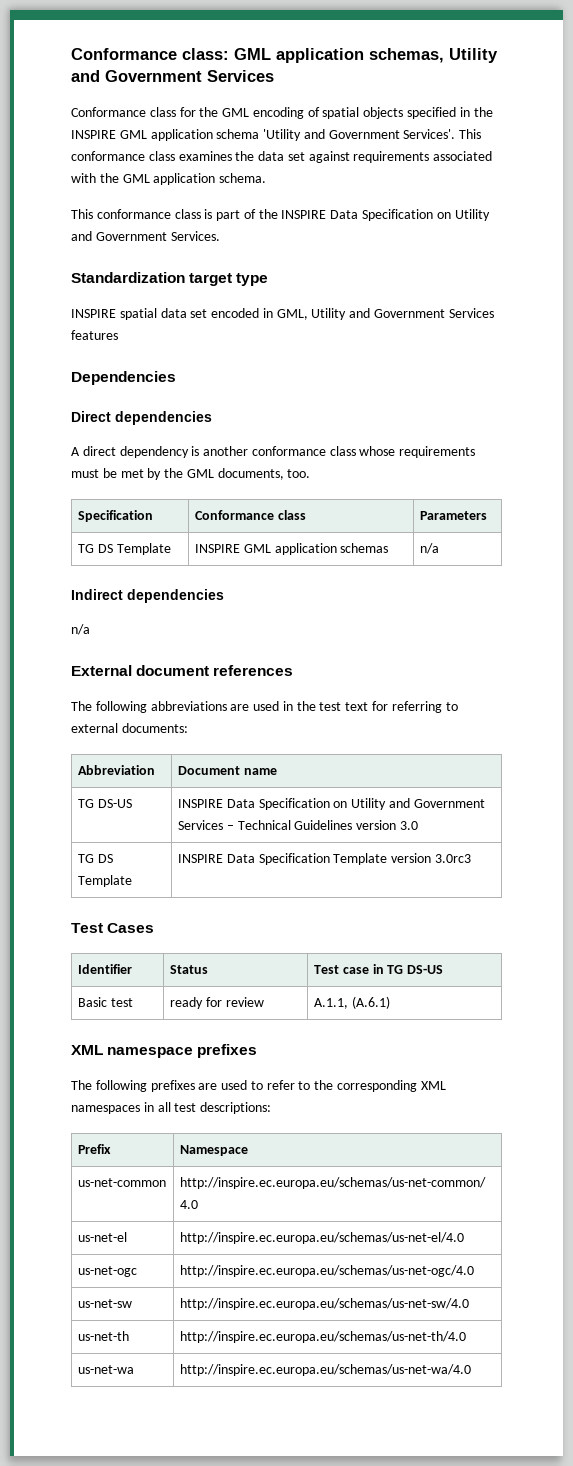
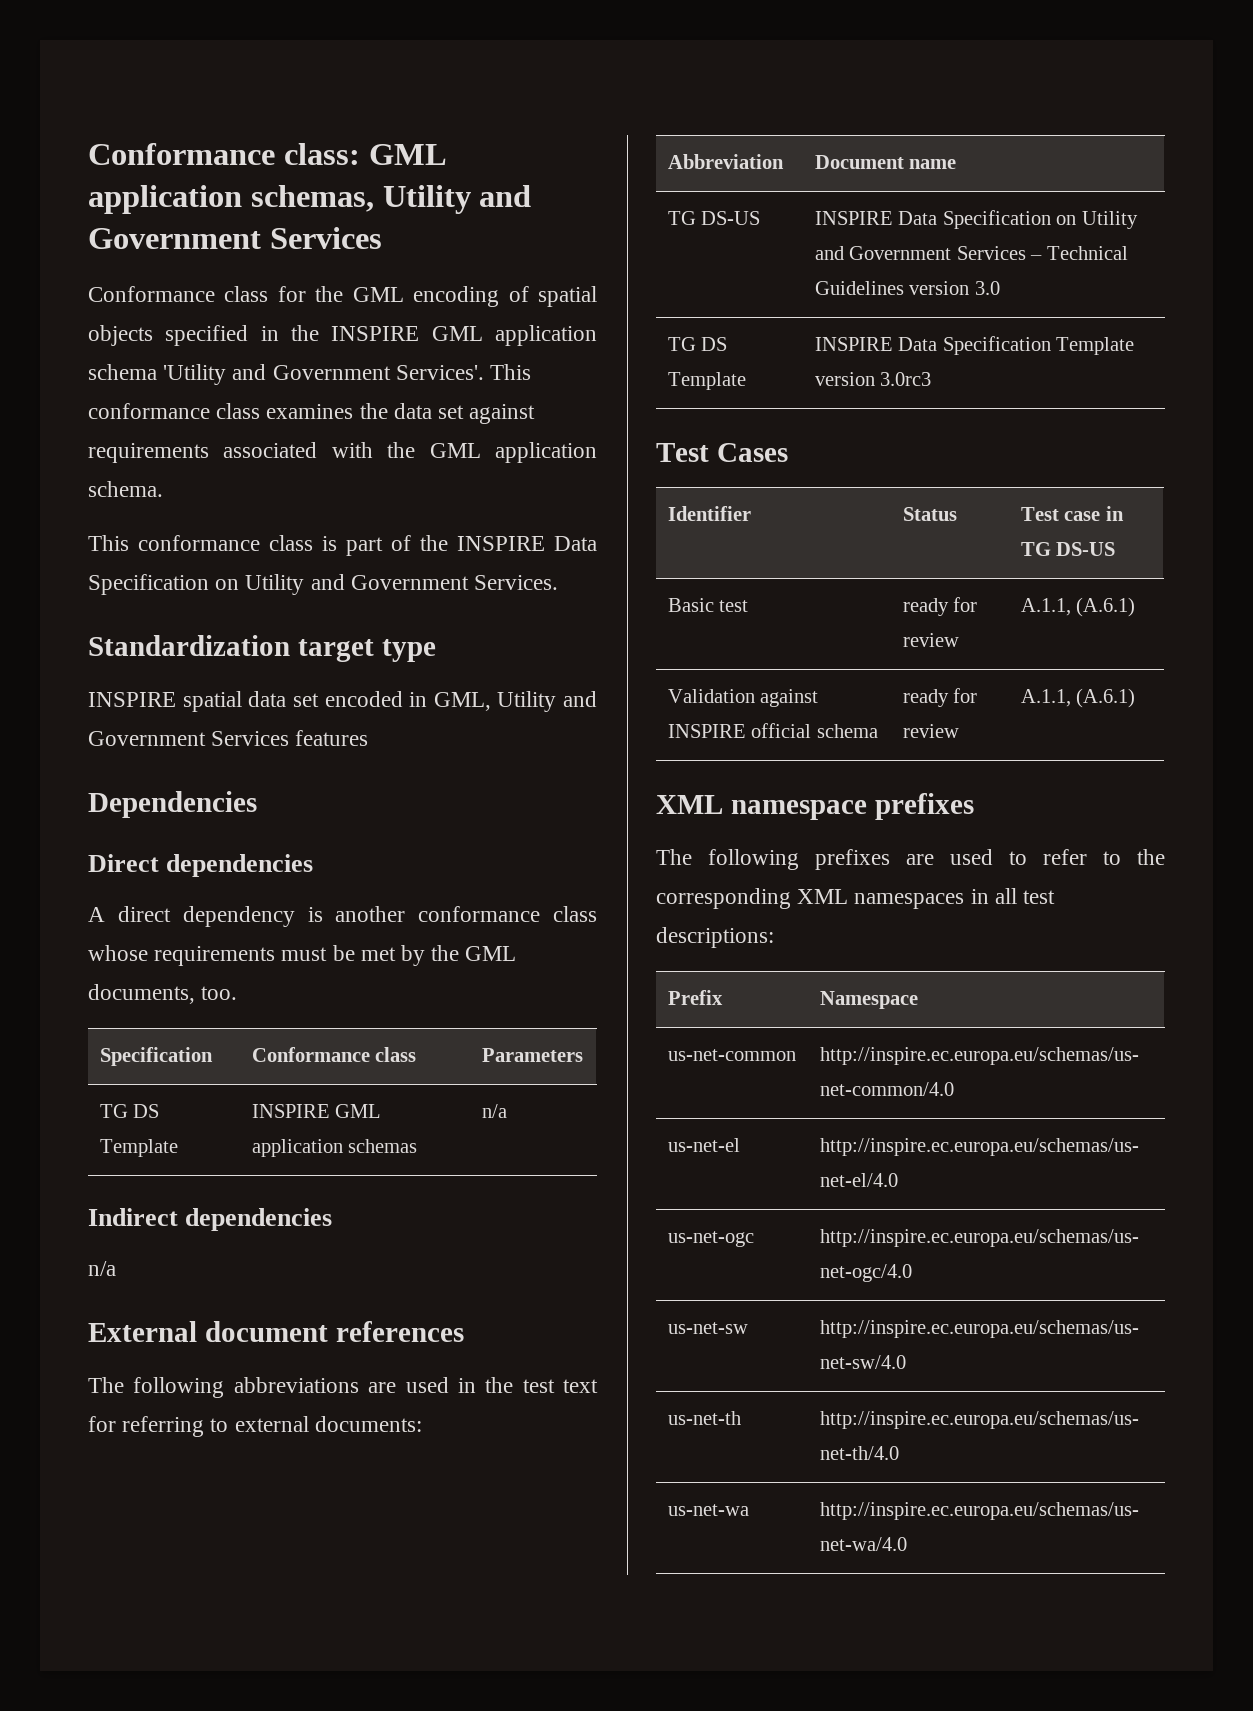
+ Validation against INSPIRE official schema | ready for review | A.1.1, (A.6.1)

